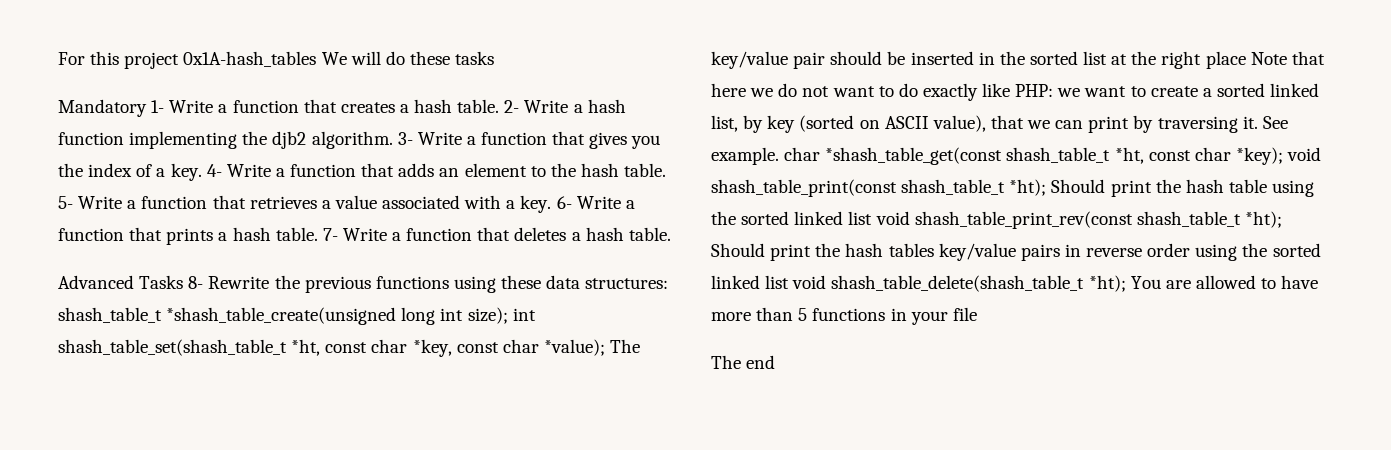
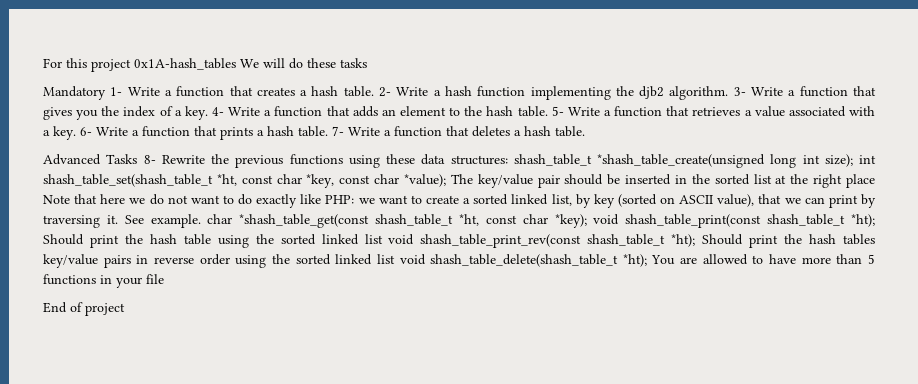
- The end
+ End of project

